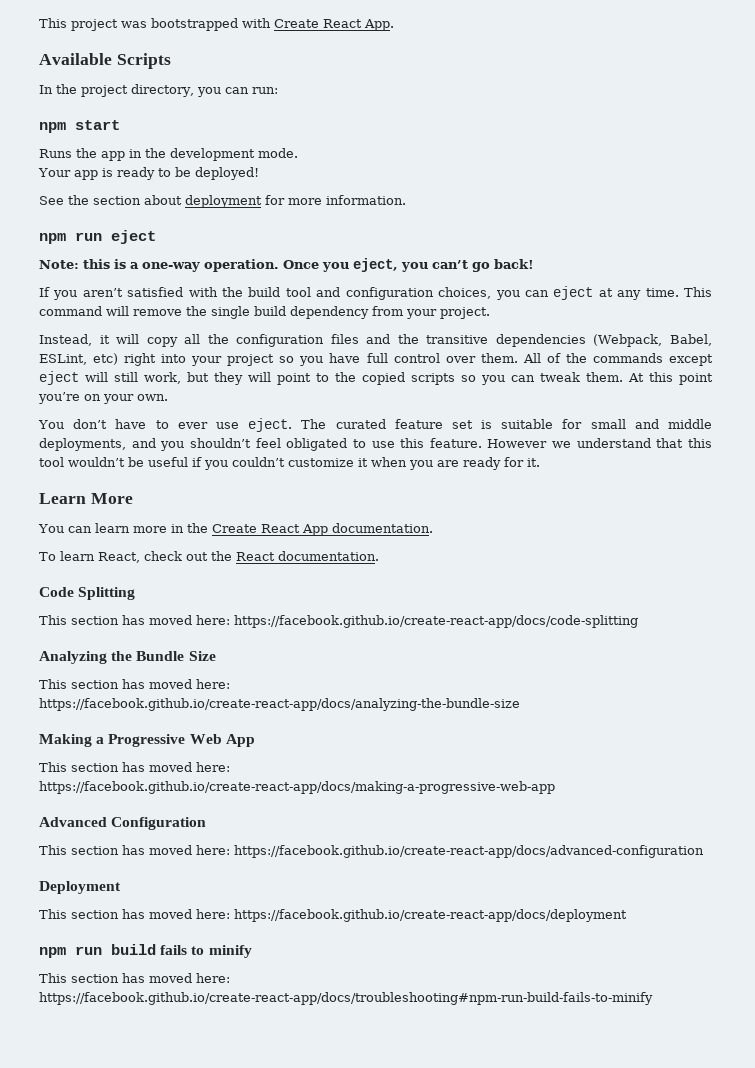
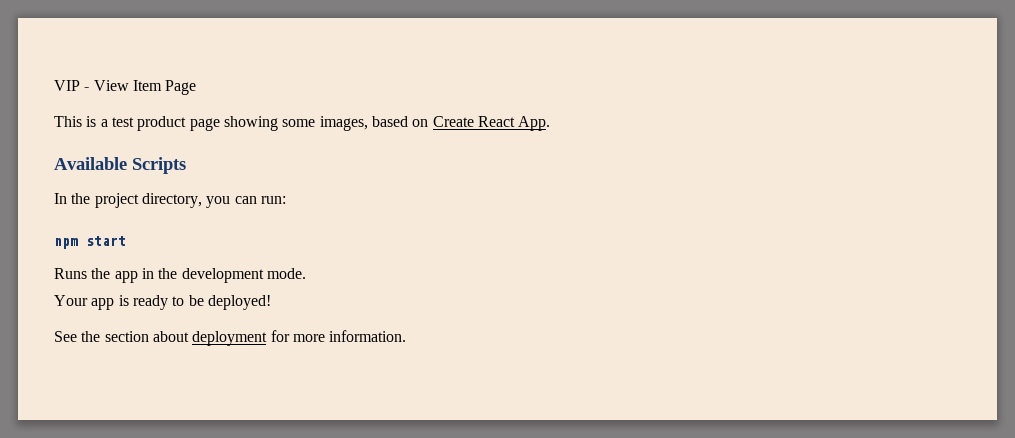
- This project was bootstrapped with Create React App.
+ VIP - View Item Page
+ This is a test product page showing some images, based on Create React App.
- npm run eject
- Note: this is a one-way operation. Once you eject, you can’t go back!
- If you aren’t satisfied with the build tool and configuration choices, you can eject at any time. This command will remove the single build dependency from your project.
- Instead, it will copy all the configuration files and the transitive dependencies (Webpack, Babel, ESLint, etc) right into your project so you have full control over them. All of the commands except eject will still work, but they will point to the copied scripts so you can tweak them. At this point you’re on your own.
- You don’t have to ever use eject. The curated feature set is suitable for small and middle deployments, and you shouldn’t feel obligated to use this feature. However we understand that this tool wouldn’t be useful if you couldn’t customize it when you are ready for it.
- Learn More
- You can learn more in the Create React App documentation.
- To learn React, check out the React documentation.
- Code Splitting
- This section has moved here: https://facebook.github.io/create-react-app/docs/code-splitting
- Analyzing the Bundle Size
- This section has moved here: https://facebook.github.io/create-react-app/docs/analyzing-the-bundle-size
- Making a Progressive Web App
- This section has moved here: https://facebook.github.io/create-react-app/docs/making-a-progressive-web-app
- Advanced Configuration
- This section has moved here: https://facebook.github.io/create-react-app/docs/advanced-configuration
- Deployment
- This section has moved here: https://facebook.github.io/create-react-app/docs/deployment
- npm run build fails to minify
- This section has moved here: https://facebook.github.io/create-react-app/docs/troubleshooting#npm-run-build-fails-to-minify

